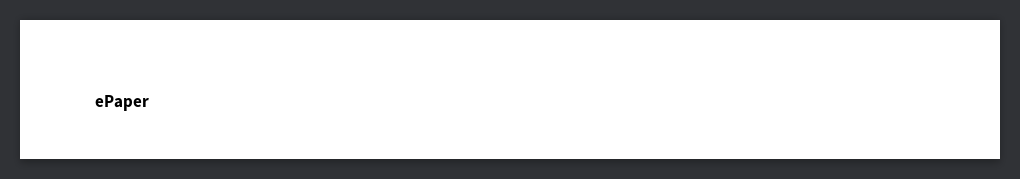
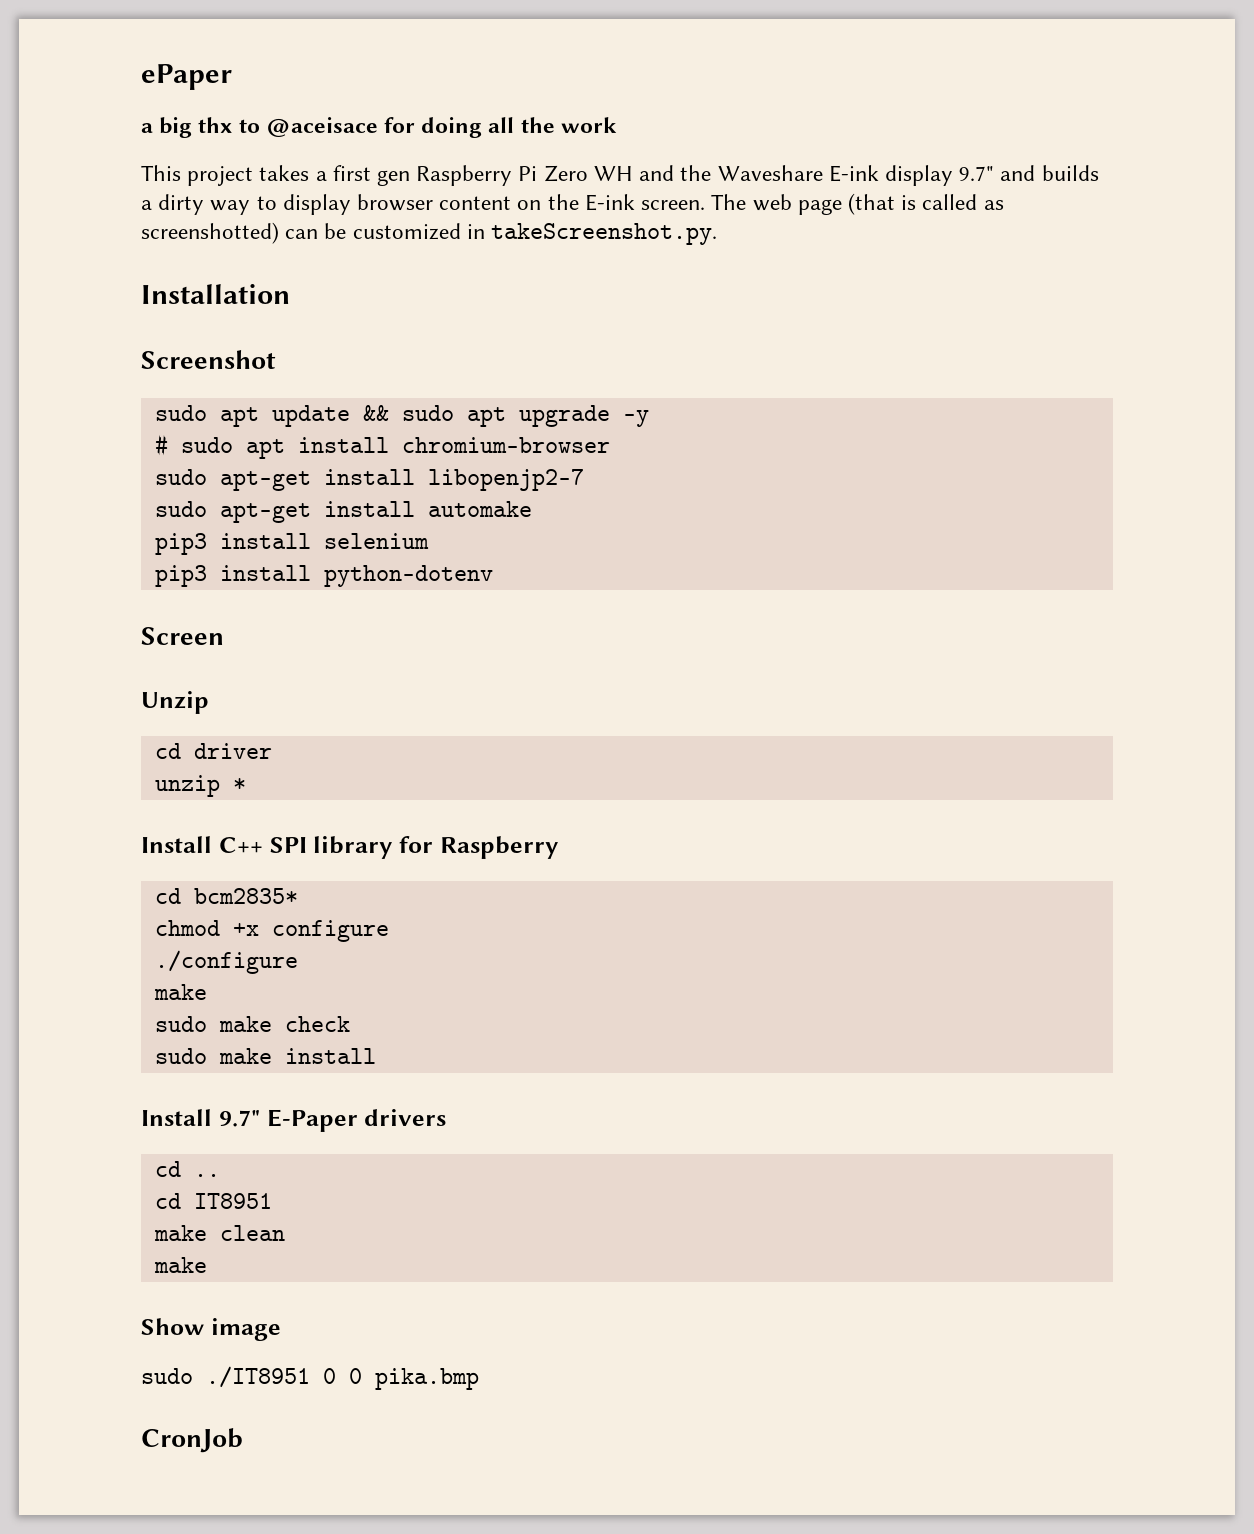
+ a big thx to @aceisace for doing all the work
+ This project takes a first gen Raspberry Pi Zero WH and the Waveshare E-ink display 9.7" and builds a dirty way to display browser content on the E-ink screen. The web page (that is called as screenshotted) can be customized in takeScreenshot.py.
+ Installation
+ Screenshot
+ sudo apt update && sudo apt upgrade -y
+ # sudo apt install chromium-browser
+ sudo apt-get install libopenjp2-7
+ sudo apt-get install automake
+ pip3 install selenium
+ pip3 install python-dotenv
+ Screen
+ Unzip
+ cd driver
+ unzip *
+ Install C++ SPI library for Raspberry
+ cd bcm2835*
+ chmod +x configure
+ ./configure
+ make
+ sudo make check
+ sudo make install
+ Install 9.7" E-Paper drivers
+ cd ..
+ cd IT8951
+ make clean
+ make
+ Show image
+ sudo ./IT8951 0 0 pika.bmp
+ CronJob

